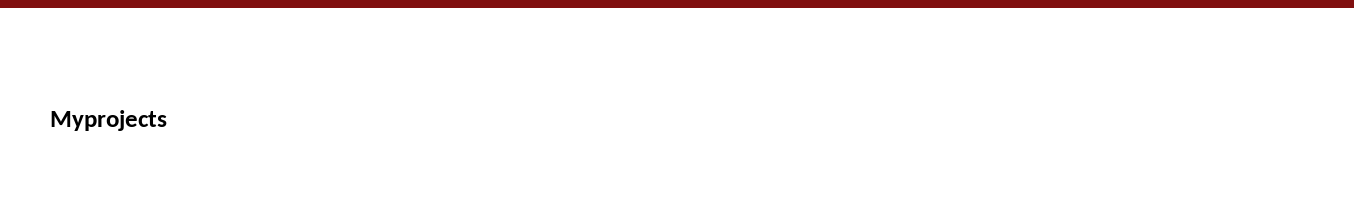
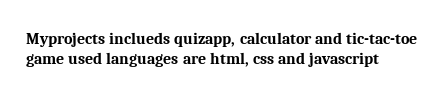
- Myprojects
+ Myprojects inclueds quizapp, calculator and tic-tac-toe game used languages are html, css and javascript

